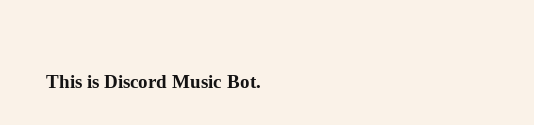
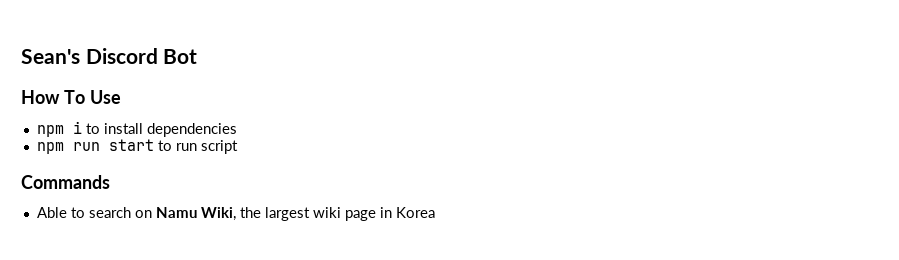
- This is Discord Music Bot.
+ Sean's Discord Bot
+ How To Use
+ npm i to install dependencies
+ npm run start to run script
+ Commands
+ Able to search on Namu Wiki, the largest wiki page in Korea

